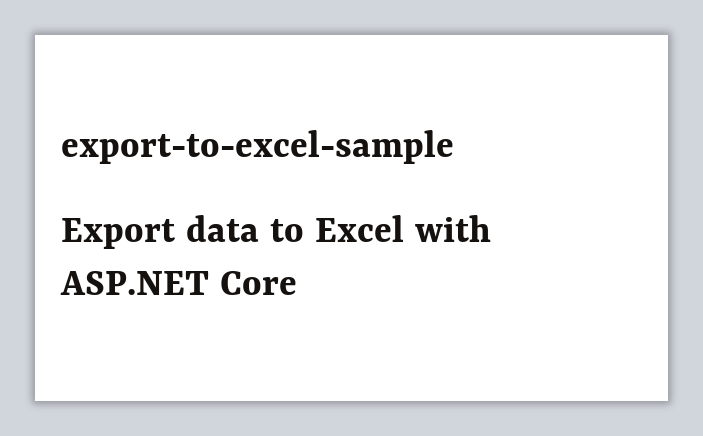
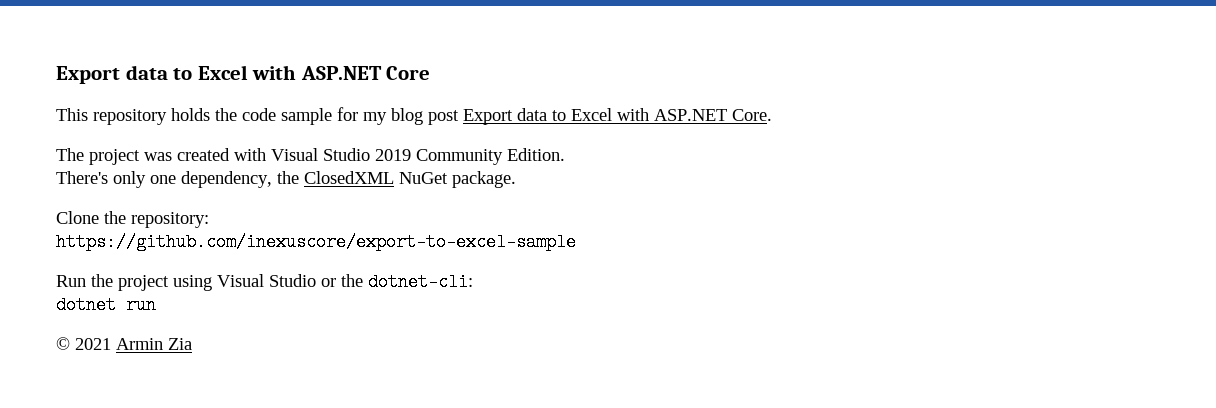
- export-to-excel-sample
+ This repository holds the code sample for my blog post Export data to Excel with ASP.NET Core.
+ The project was created with Visual Studio 2019 Community Edition.
+ There's only one dependency, the ClosedXML NuGet package.
+ Clone the repository:
+ https://github.com/inexuscore/export-to-excel-sample
+ Run the project using Visual Studio or the dotnet-cli:
+ dotnet run
+ © 2021 Armin Zia

